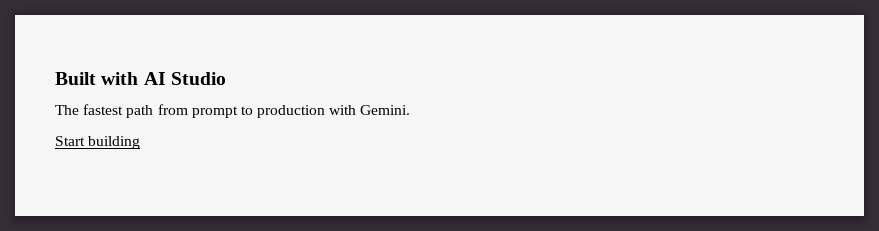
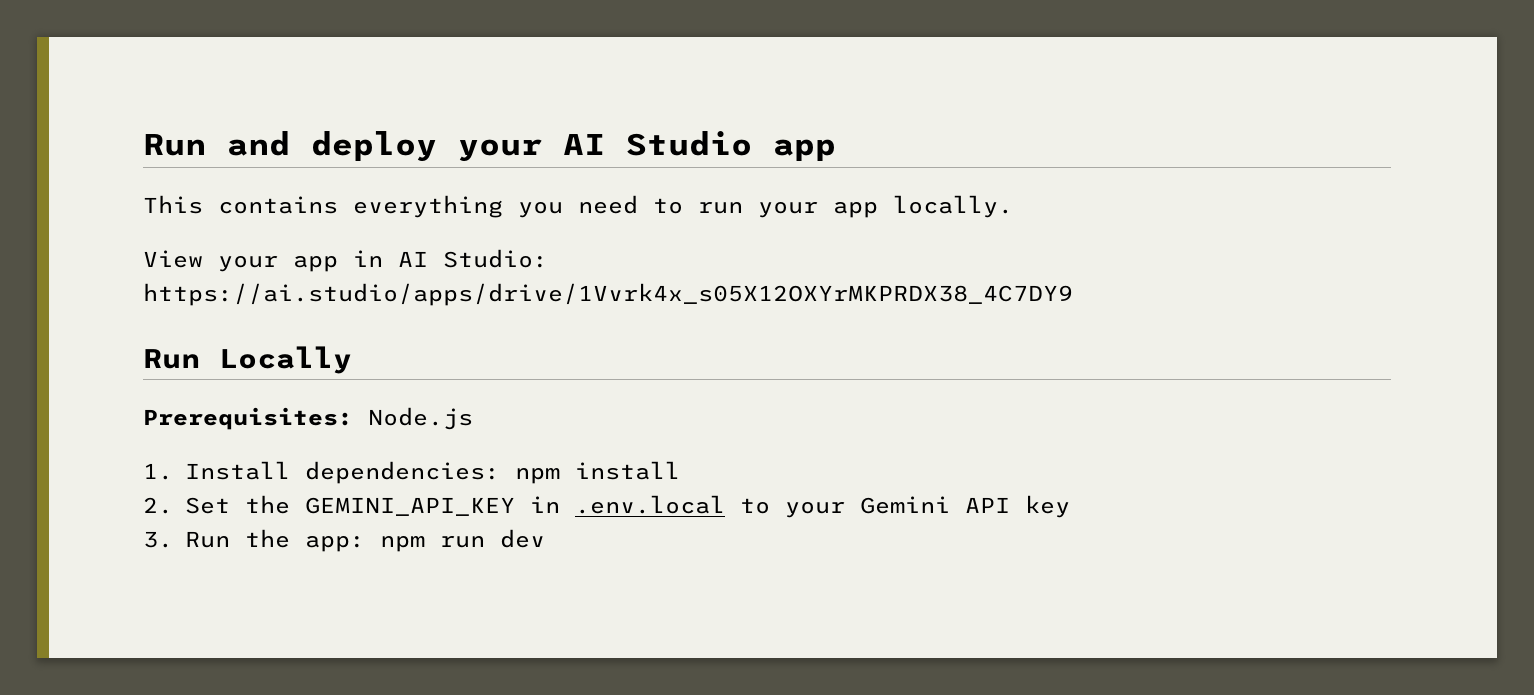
- Built with AI Studio
- The fastest path from prompt to production with Gemini.
- Start building
+ Run and deploy your AI Studio app
+ This contains everything you need to run your app locally.
+ View your app in AI Studio: https://ai.studio/apps/drive/1Vvrk4x_s05X12OXYrMKPRDX38_4C7DY9
+ Run Locally
+ Prerequisites: Node.js
+ 1. Install dependencies: npm install
+ 2. Set the GEMINI_API_KEY in .env.local to your Gemini API key
+ 3. Run the app: npm run dev

